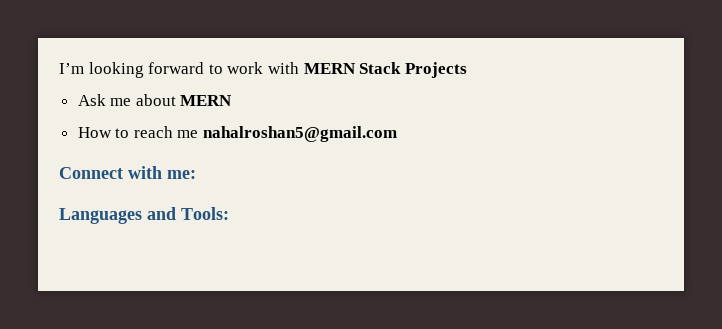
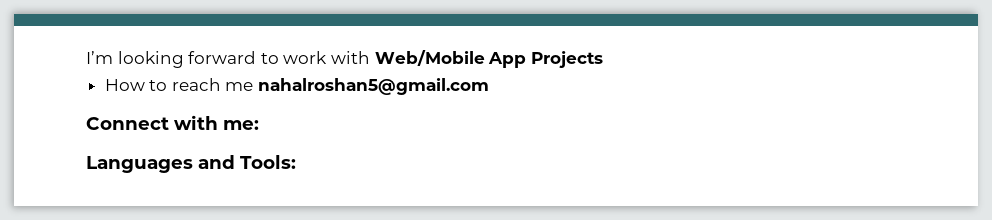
- I’m looking forward to work with MERN Stack Projects
+ I’m looking forward to work with Web/Mobile App Projects
- Ask me about MERN

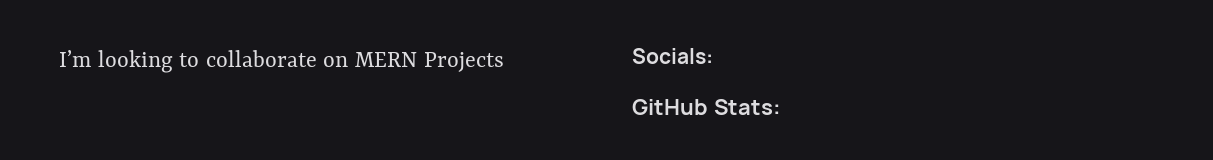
- I’m looking forward to work with Web/Mobile App Projects
- How to reach me nahalroshan5@gmail.com
- Connect with me:
- Languages and Tools:
+ I’m looking to collaborate on MERN Projects
+ Socials:
+ GitHub Stats:

